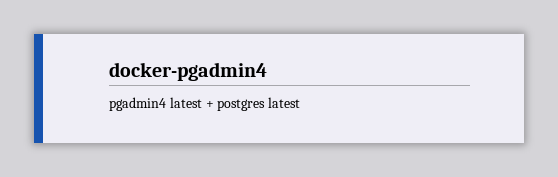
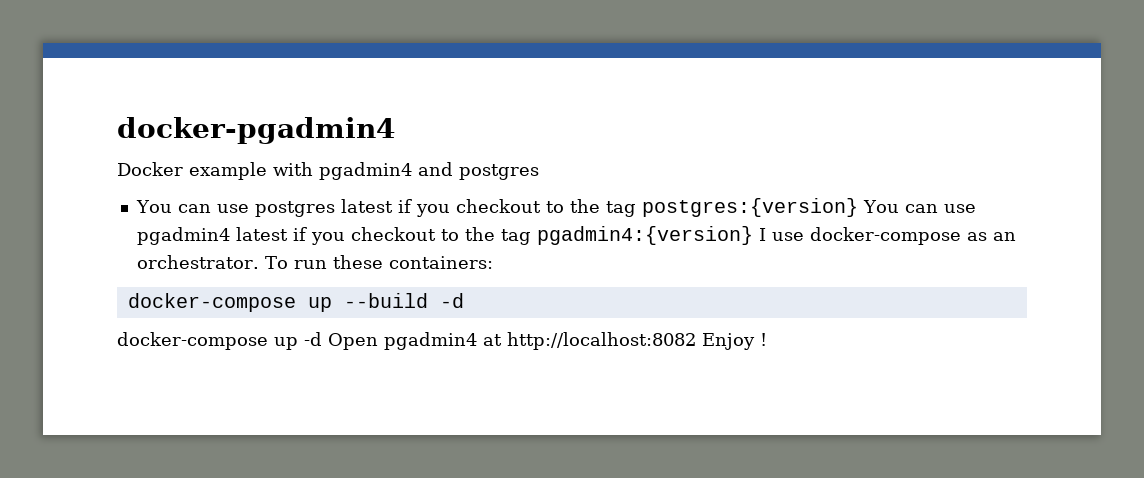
- pgadmin4 latest + postgres latest
+ Docker example with pgadmin4 and postgres
+ You can use postgres latest if you checkout to the tag postgres:{version} You can use pgadmin4 latest if you checkout to the tag pgadmin4:{version} I use docker-compose as an orchestrator. To run these containers:
+ docker-compose up --build -d
+ docker-compose up -d Open pgadmin4 at http://localhost:8082 Enjoy !

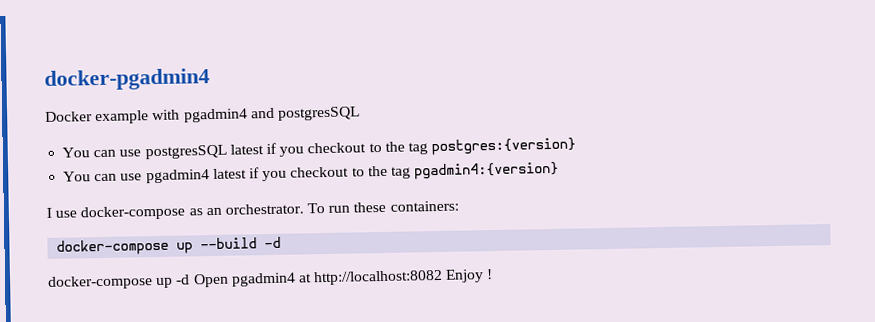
- Docker example with pgadmin4 and postgres
- You can use postgres latest if you checkout to the tag postgres:{version} You can use pgadmin4 latest if you checkout to the tag pgadmin4:{version} I use docker-compose as an orchestrator.
+ Docker example with pgadmin4 and postgresSQL
+ You can use postgresSQL latest if you checkout to the tag postgres:{version}
+ You can use pgadmin4 latest if you checkout to the tag pgadmin4:{version}
+ I use docker-compose as an orchestrator.

